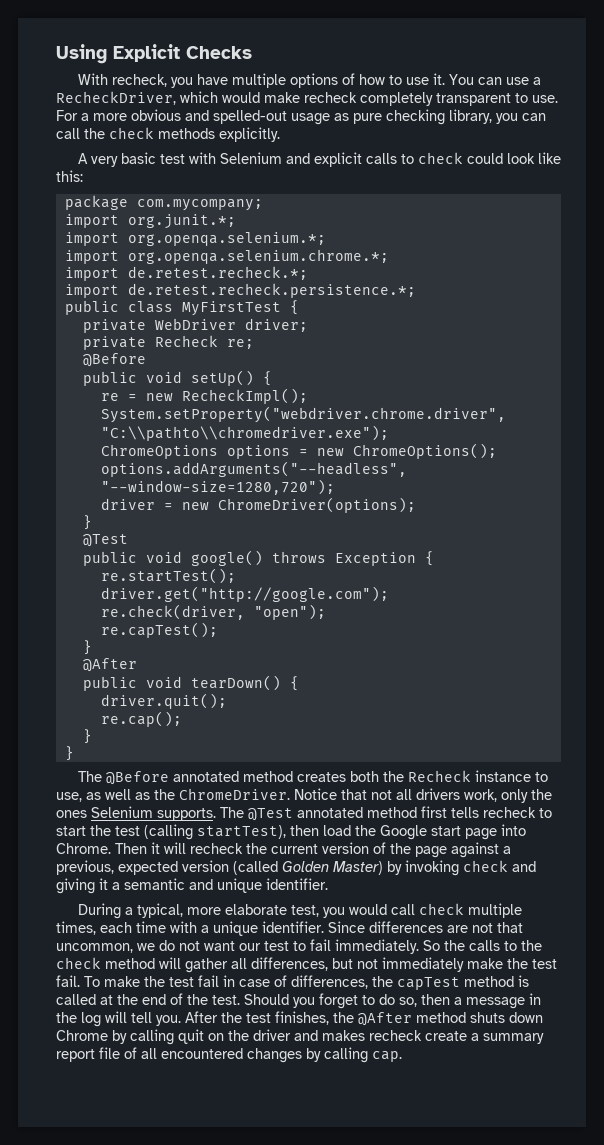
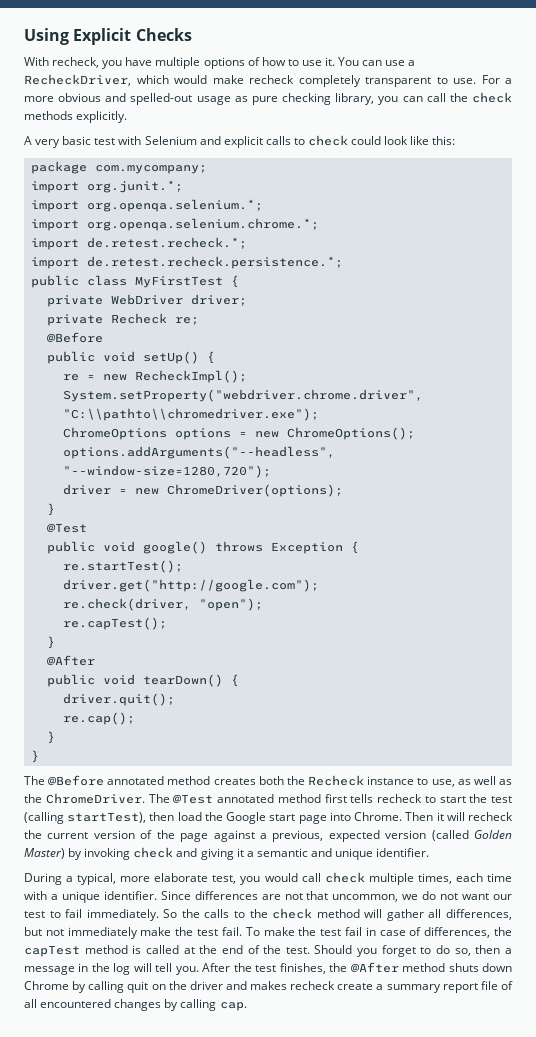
- Notice that not all drivers work, only the ones Selenium supports.

